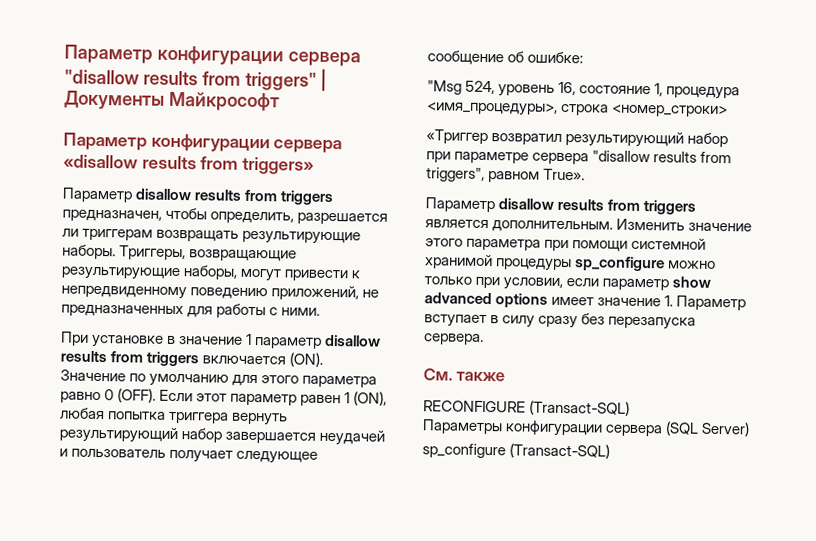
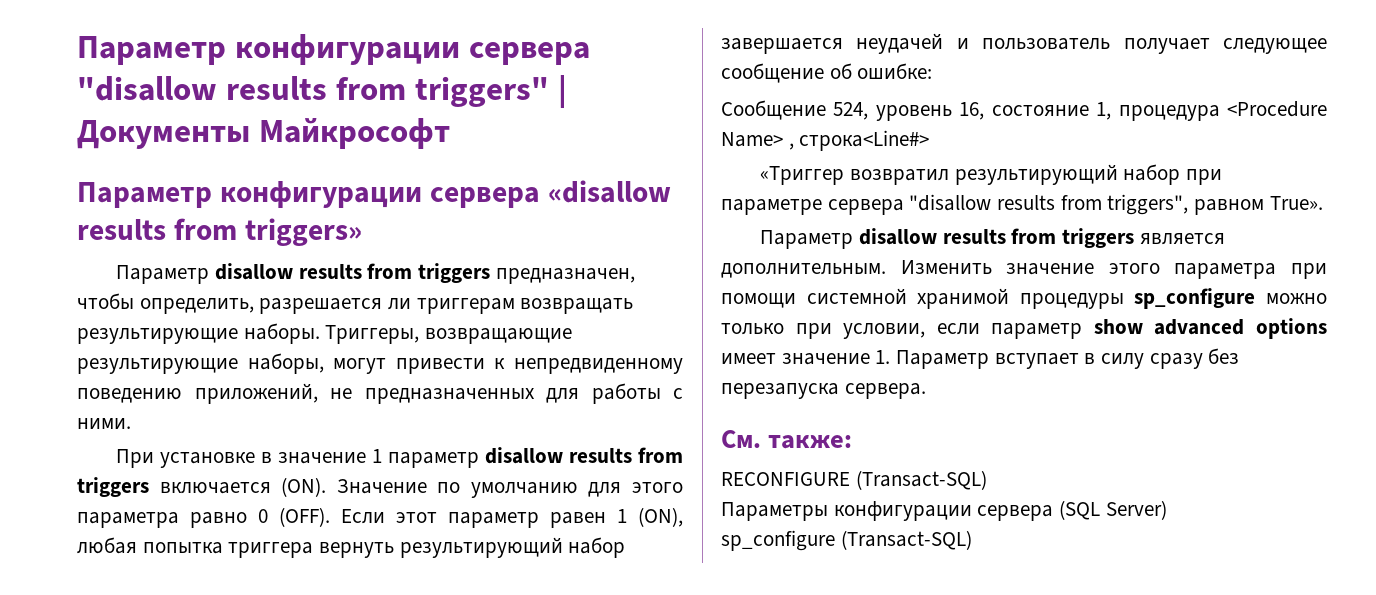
- "Msg 524, уровень 16, состояние 1, процедура <имя_процедуры>, строка <номер_строки>
+ Сообщение 524, уровень 16, состояние 1, процедура <Procedure Name> , строка<Line#>
- См. также
+ См. также:

